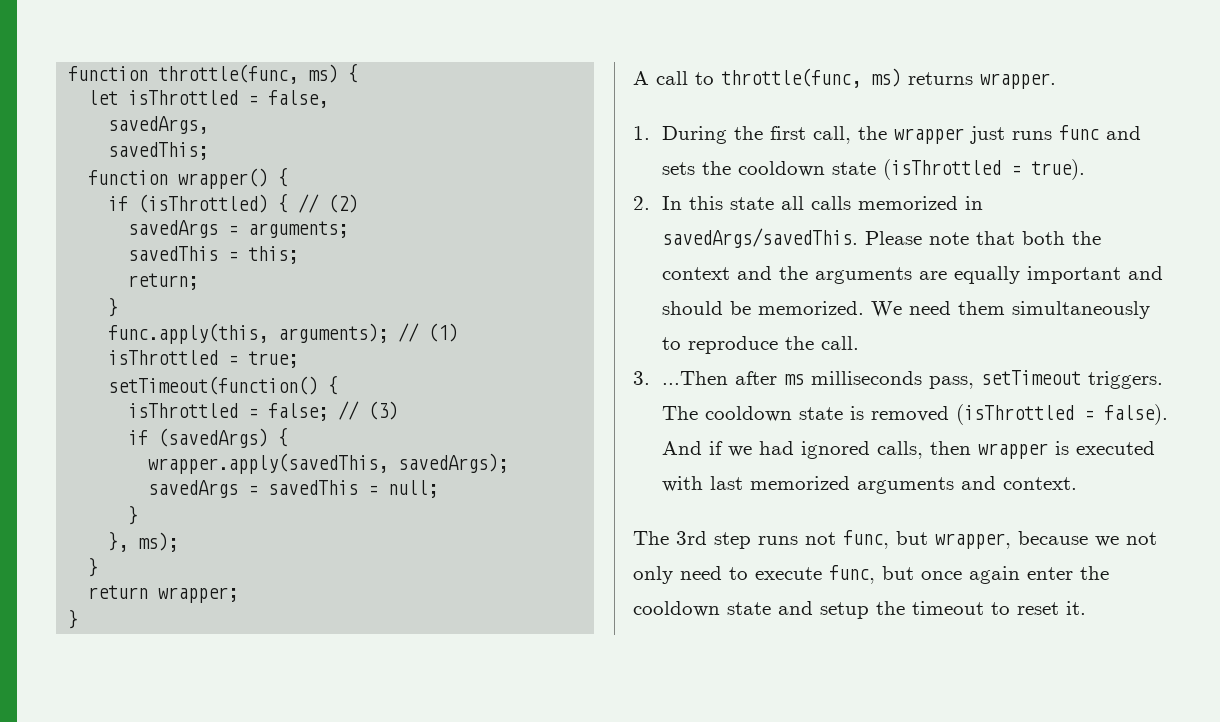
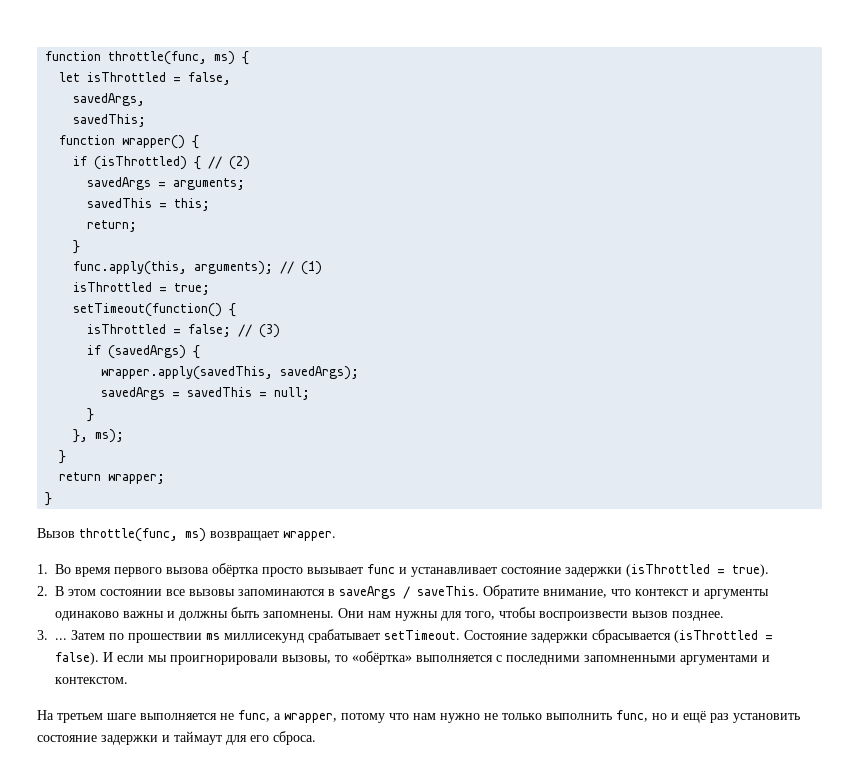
- A call to throttle(func, ms) returns wrapper.
+ Вызов throttle(func, ms) возвращает wrapper.
- 1. During the first call, the wrapper just runs func and sets the cooldown state (isThrottled = true).
- 2. In this state all calls memorized in savedArgs/savedThis. Please note that both the context and the arguments are equally important and should be memorized. We need them simultaneously to reproduce the call.
- 3. ...Then after ms milliseconds pass, setTimeout triggers. The cooldown state is removed (isThrottled = false). And if we had ignored calls, then wrapper is executed with last memorized arguments and context.
- The 3rd step runs not func, but wrapper, because we not only need to execute func, but once again enter the cooldown state and setup the timeout to reset it.
+ 1. Во время первого вызова обёртка просто вызывает func и устанавливает состояние задержки (isThrottled = true).
+ 2. В этом состоянии все вызовы запоминаются в saveArgs / saveThis. Обратите внимание, что контекст и аргументы одинаково важны и должны быть запомнены. Они нам нужны для того, чтобы воспроизвести вызов позднее.
+ 3. ... Затем по прошествии ms миллисекунд срабатывает setTimeout. Состояние задержки сбрасывается (isThrottled = false). И если мы проигнорировали вызовы, то «обёртка» выполняется с последними запомненными аргументами и контекстом.
+ На третьем шаге выполняется не func, а wrapper, потому что нам нужно не только выполнить func, но и ещё раз установить состояние задержки и таймаут для его сброса.

